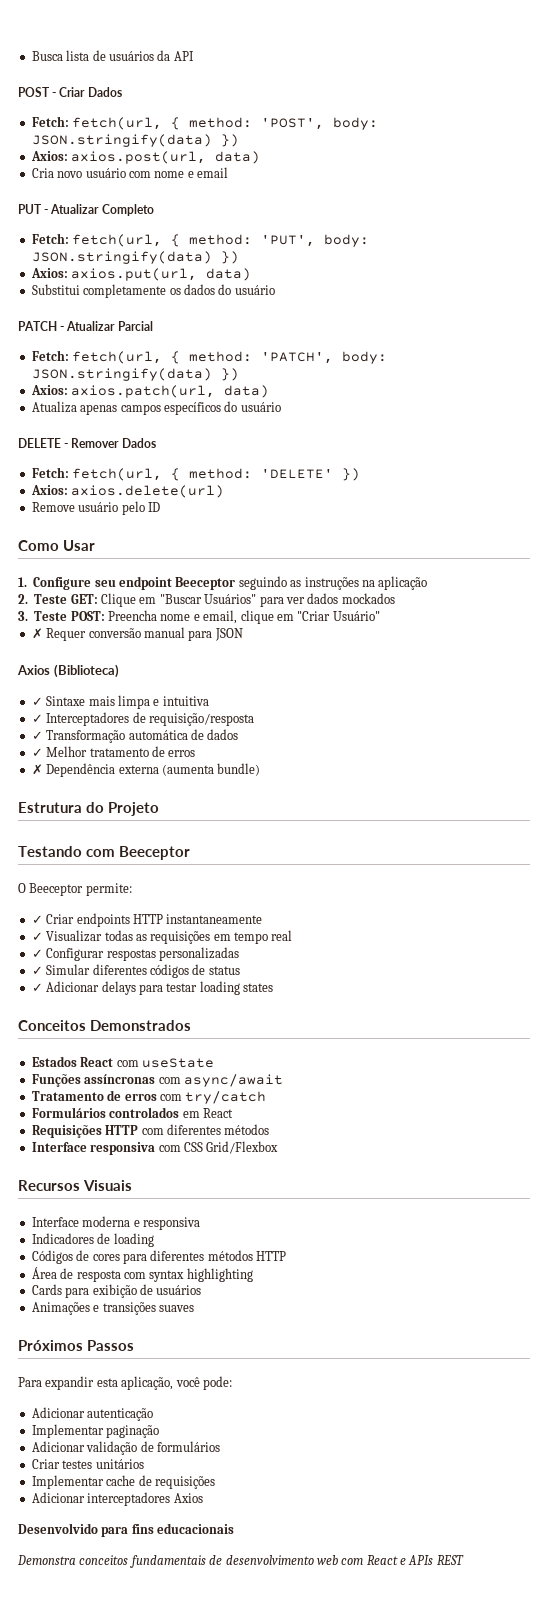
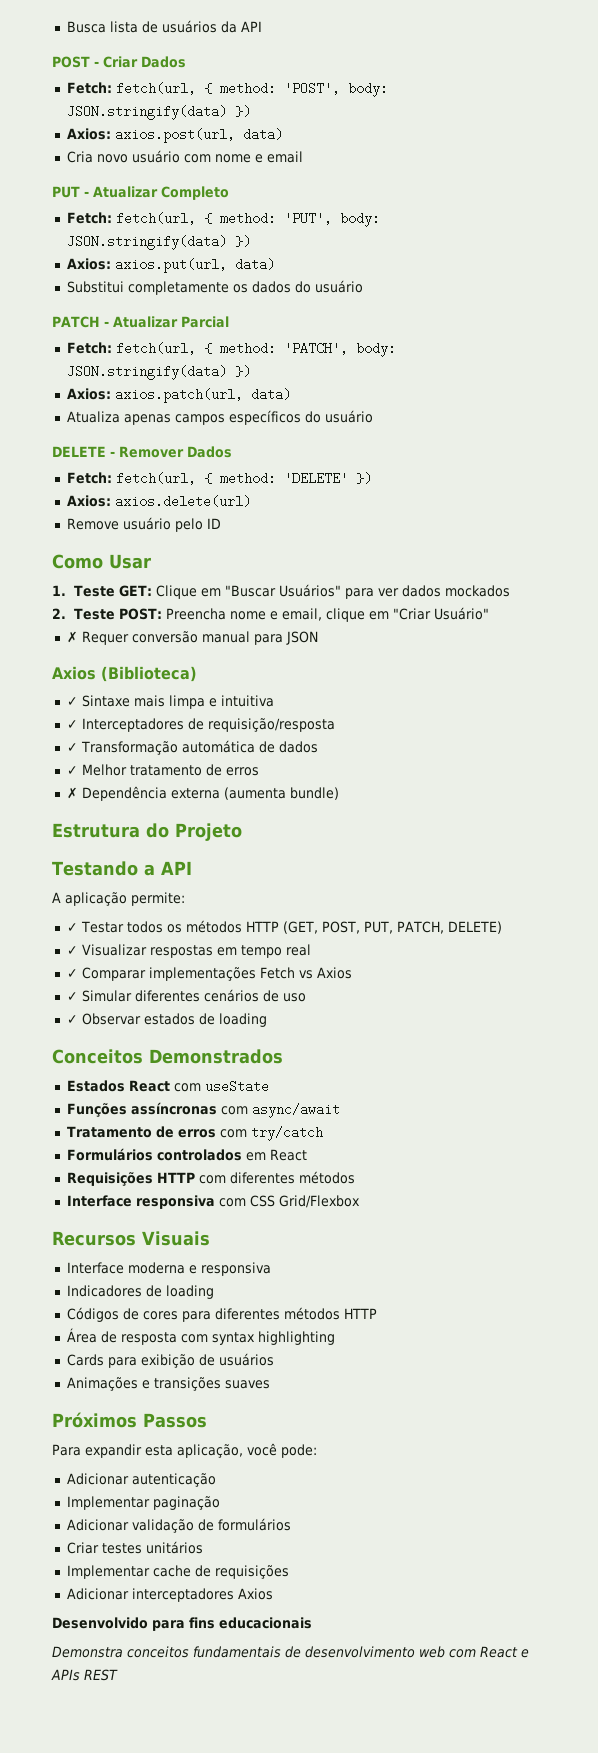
- 1. Configure seu endpoint Beeceptor seguindo as instruções na aplicação
- 2. Teste GET: Clique em "Buscar Usuários" para ver dados mockados
+ 1. Teste GET: Clique em "Buscar Usuários" para ver dados mockados
- 3. Teste POST: Preencha nome e email, clique em "Criar Usuário"
+ 2. Teste POST: Preencha nome e email, clique em "Criar Usuário"
- Testando com Beeceptor
- O Beeceptor permite:
- ✓ Criar endpoints HTTP instantaneamente
+ Testando a API
+ A aplicação permite:
+ ✓ Testar todos os métodos HTTP (GET, POST, PUT, PATCH, DELETE)
- ✓ Visualizar todas as requisições em tempo real
+ ✓ Visualizar respostas em tempo real
- ✓ Configurar respostas personalizadas
- ✓ Simular diferentes códigos de status
- ✓ Adicionar delays para testar loading states
+ ✓ Comparar implementações Fetch vs Axios
+ ✓ Simular diferentes cenários de uso
+ ✓ Observar estados de loading

